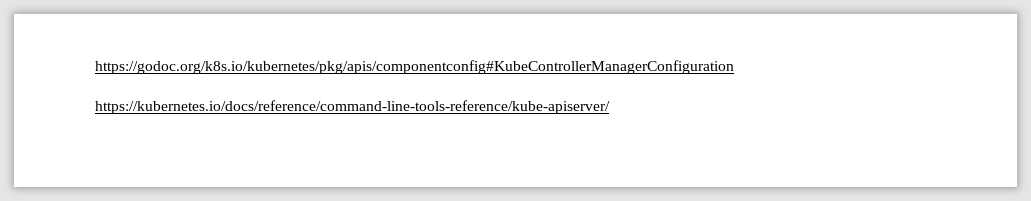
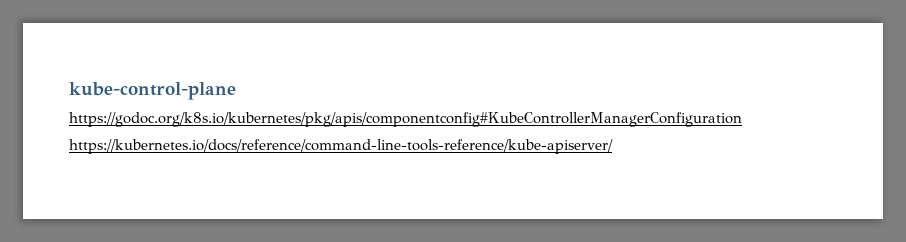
+ kube-control-plane

